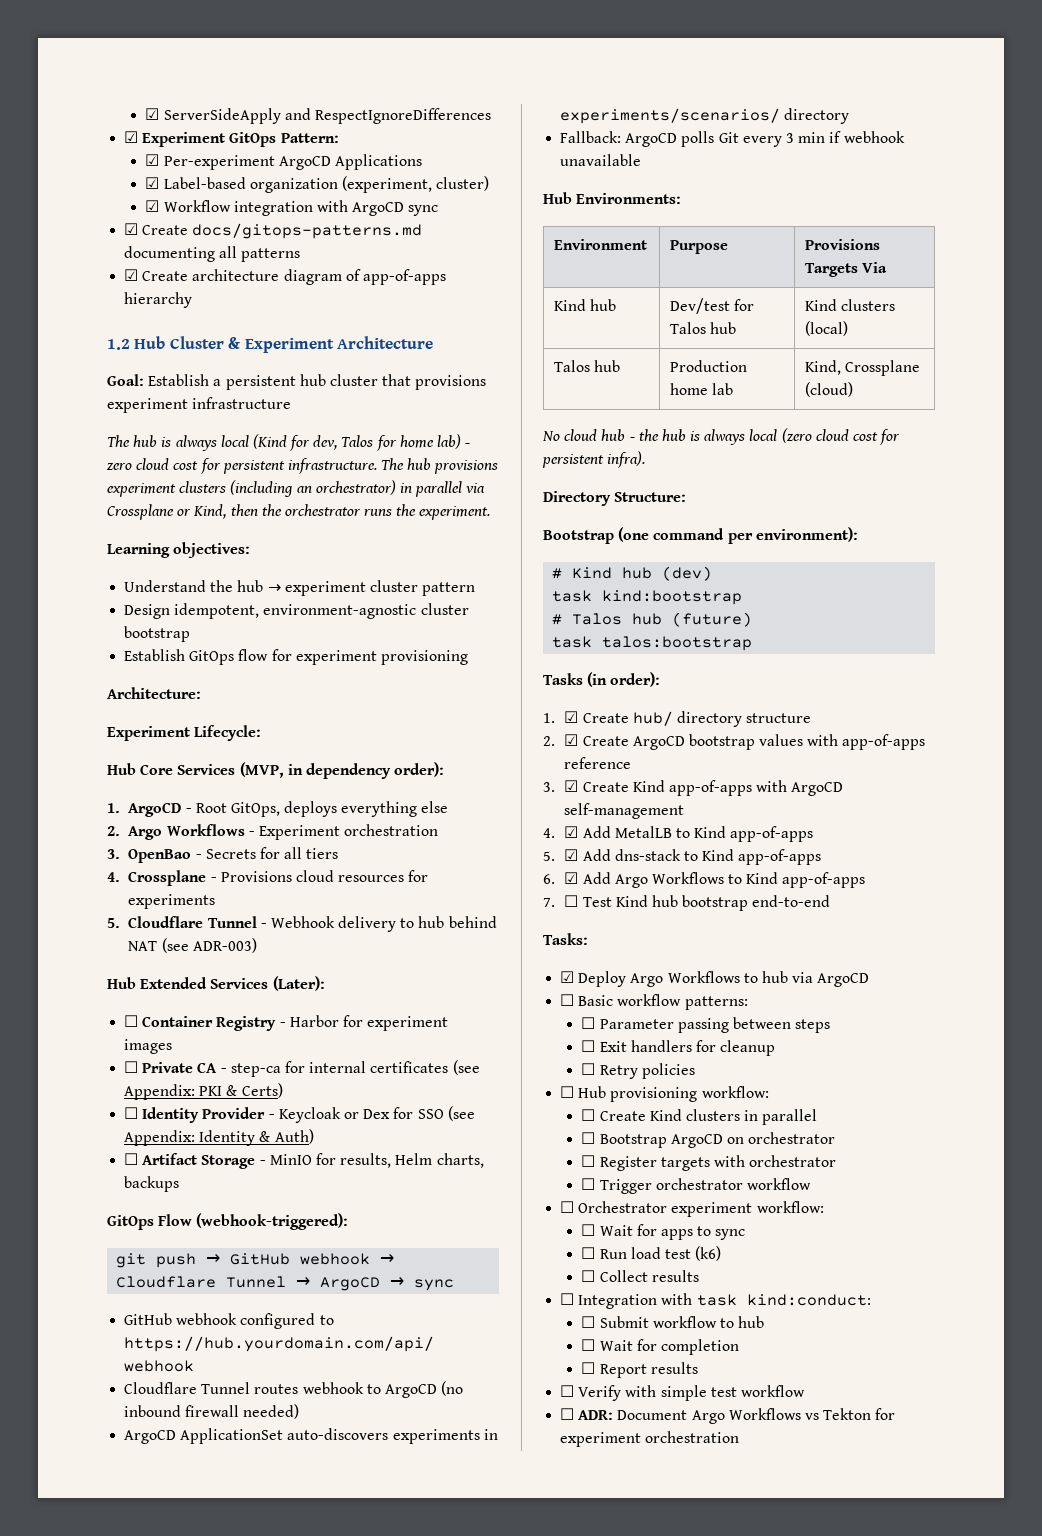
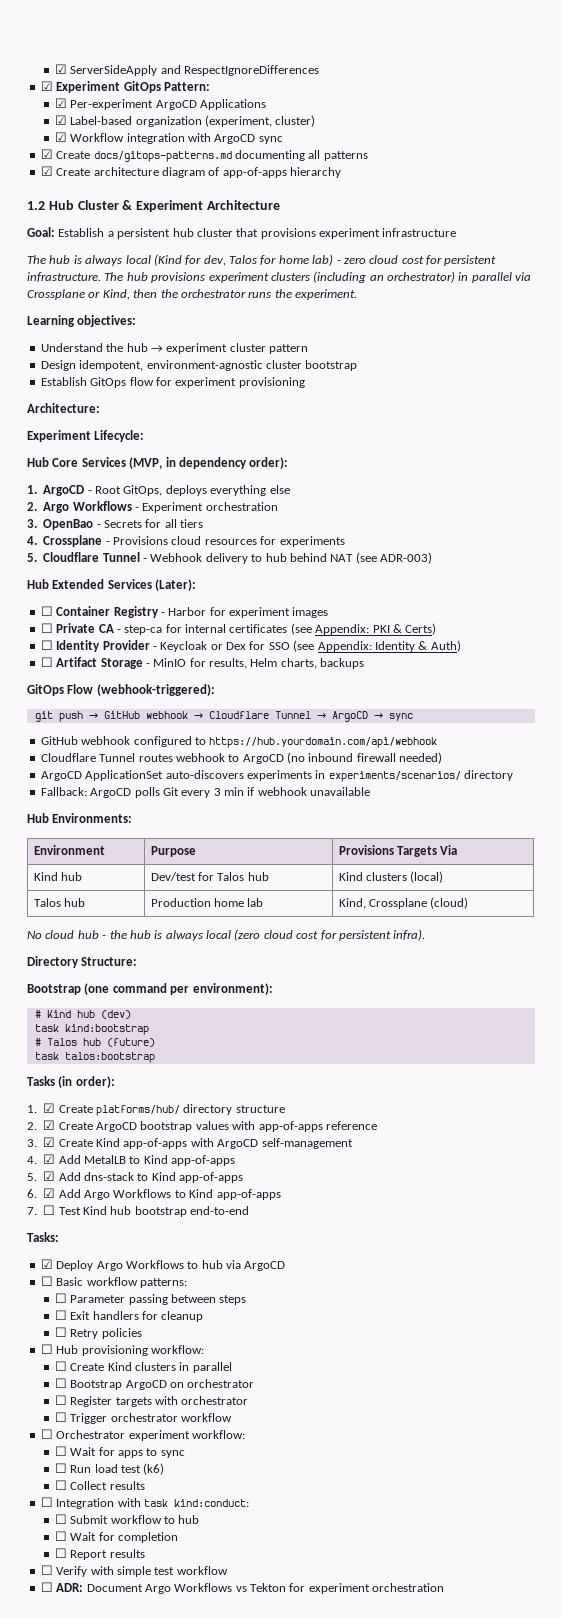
- 1. ☑ Create hub/ directory structure
+ 1. ☑ Create platforms/hub/ directory structure

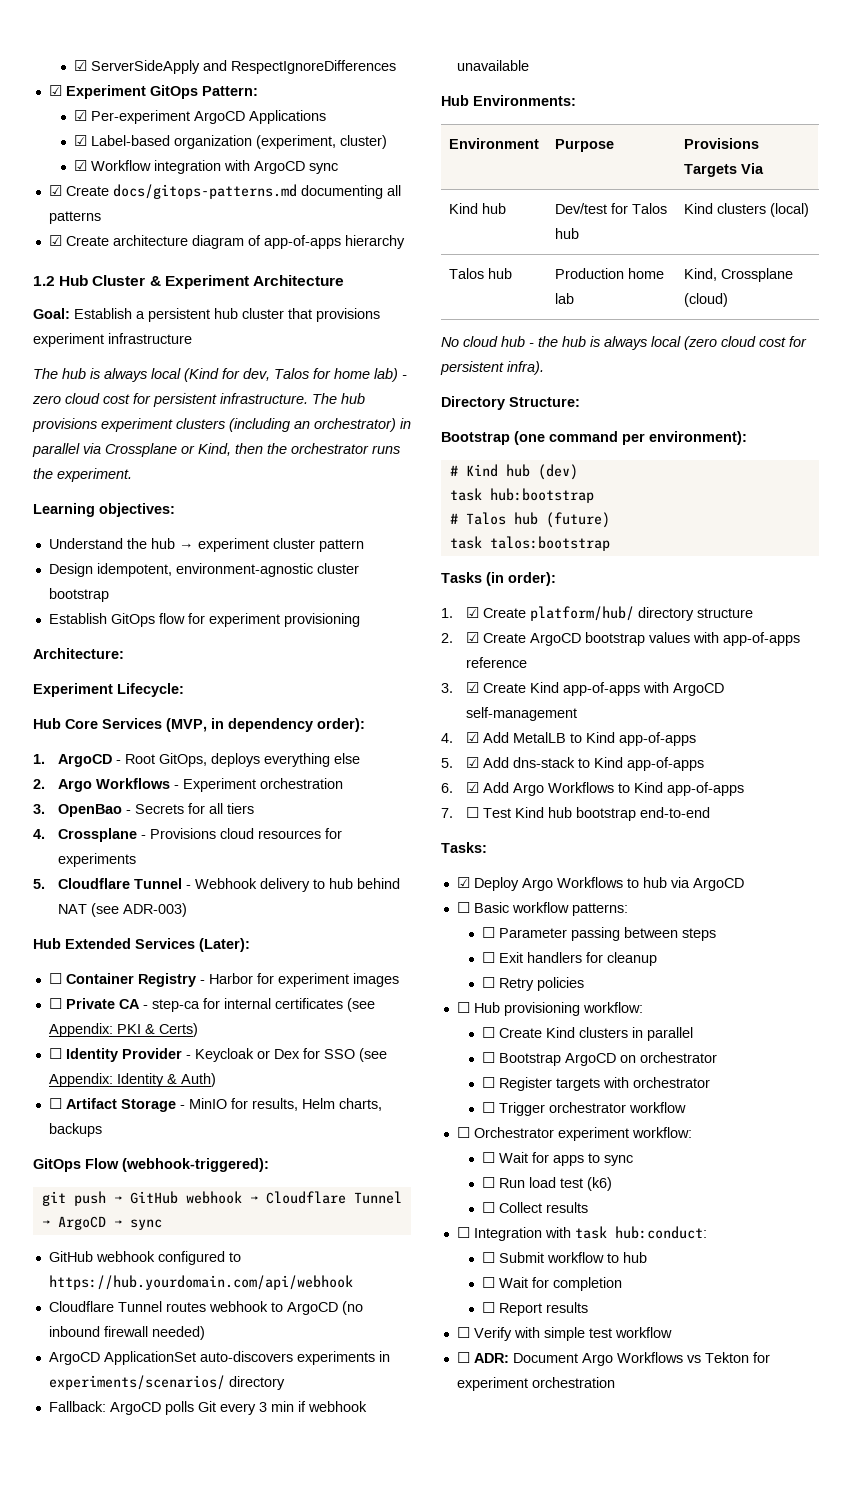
- task kind:bootstrap
+ task hub:bootstrap
- 1. ☑ Create platforms/hub/ directory structure
+ 1. ☑ Create platform/hub/ directory structure
- ☐ Integration with task kind:conduct:
+ ☐ Integration with task hub:conduct:

